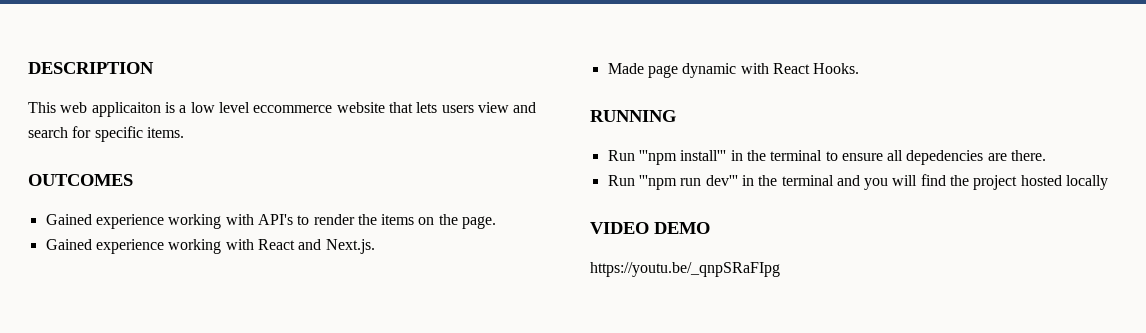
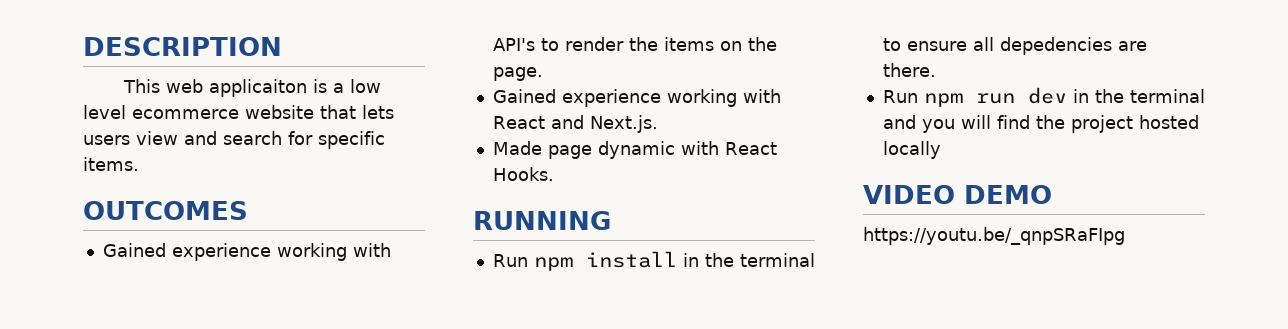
- This web applicaiton is a low level eccommerce website that lets users view and search for specific items.
+ This web applicaiton is a low level ecommerce website that lets users view and search for specific items.
- Run '''npm install''' in the terminal to ensure all depedencies are there.
+ Run npm install in the terminal to ensure all depedencies are there.
- Run '''npm run dev''' in the terminal and you will find the project hosted locally
+ Run npm run dev in the terminal and you will find the project hosted locally

